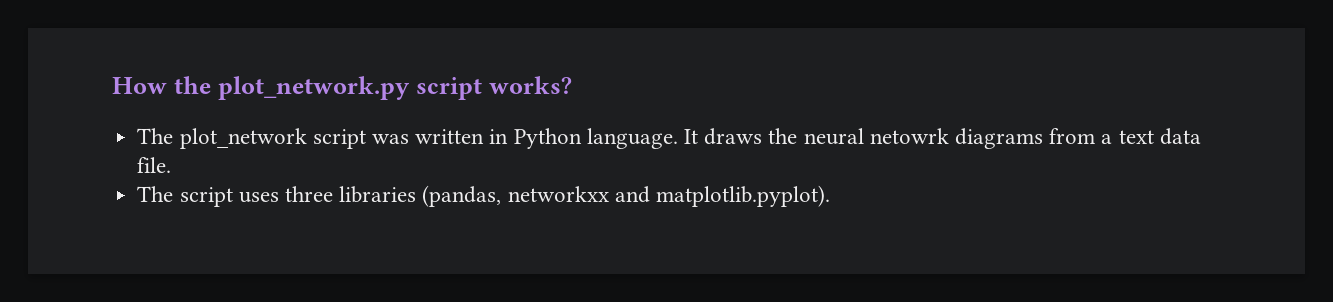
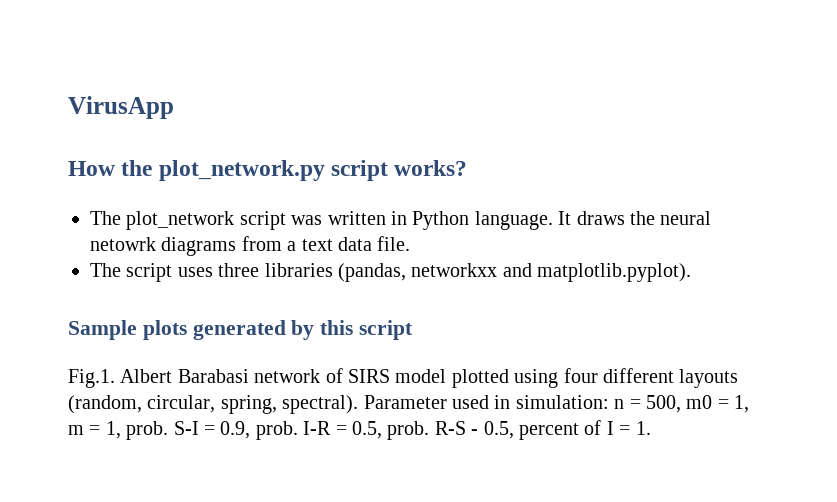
+ VirusApp
+ Sample plots generated by this script
+ Fig.1. Albert Barabasi network of SIRS model plotted using four different layouts (random, circular, spring, spectral). Parameter used in simulation: n = 500, m0 = 1, m = 1, prob. S-I = 0.9, prob. I-R = 0.5, prob. R-S - 0.5, percent of I = 1.

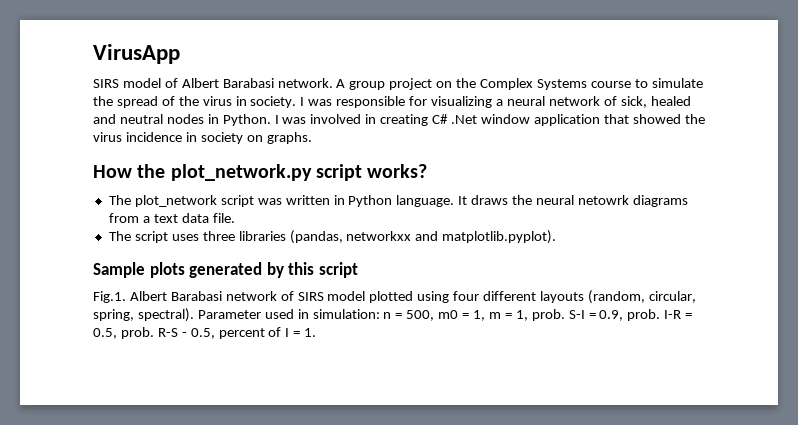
+ SIRS model of Albert Barabasi network. A group project on the Complex Systems course to simulate the spread of the virus in society. I was responsible for visualizing a neural network of sick, healed and neutral nodes in Python. I was involved in creating C# .Net window application that showed the virus incidence in society on graphs.

